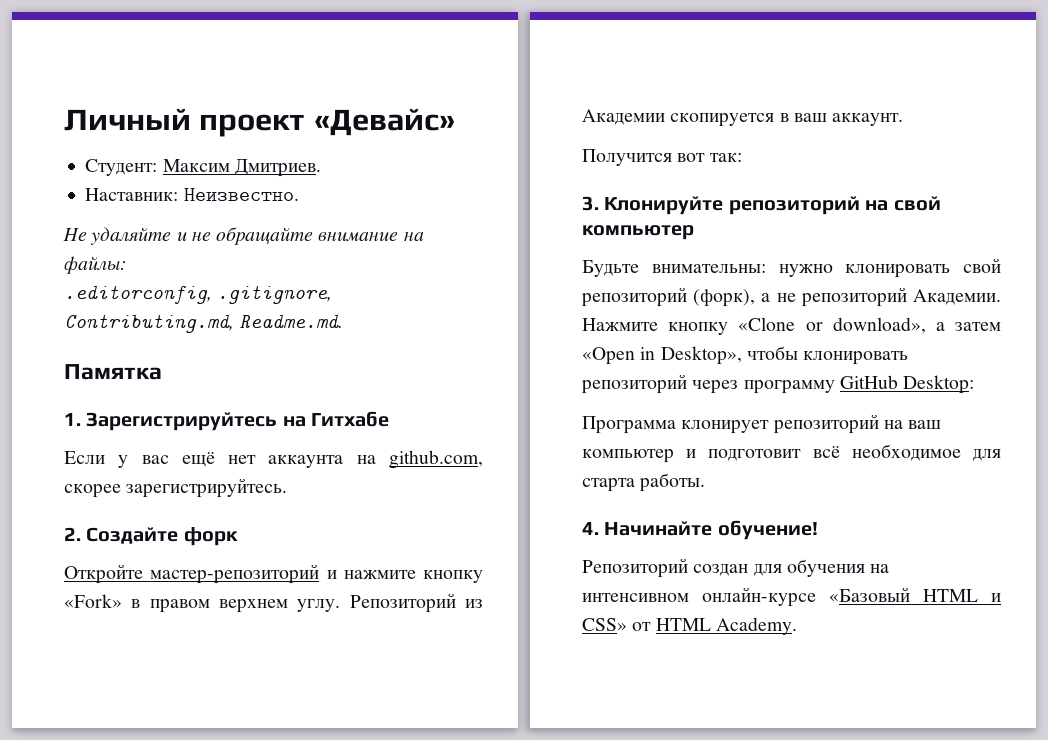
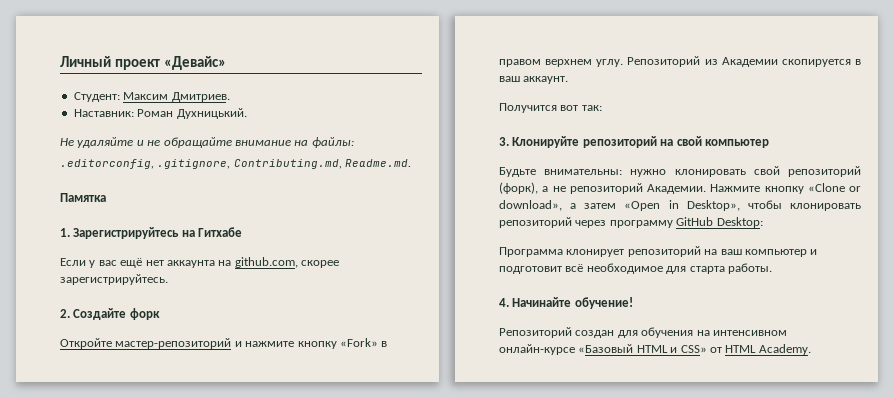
- Наставник: Неизвестно.
+ Наставник: Роман Духницький.

